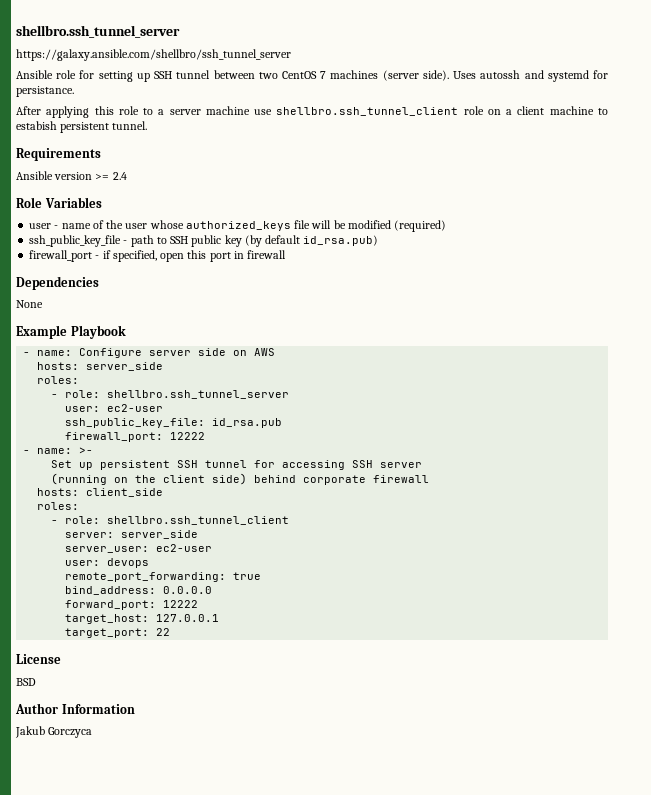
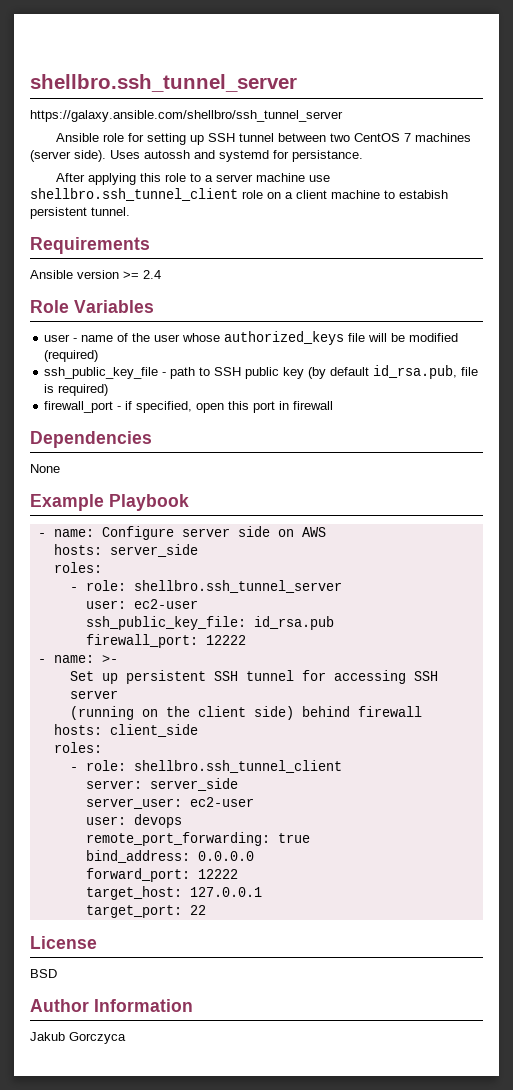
- ssh_public_key_file - path to SSH public key (by default id_rsa.pub)
+ ssh_public_key_file - path to SSH public key (by default id_rsa.pub, file is required)
- (running on the client side) behind corporate firewall
+ (running on the client side) behind firewall

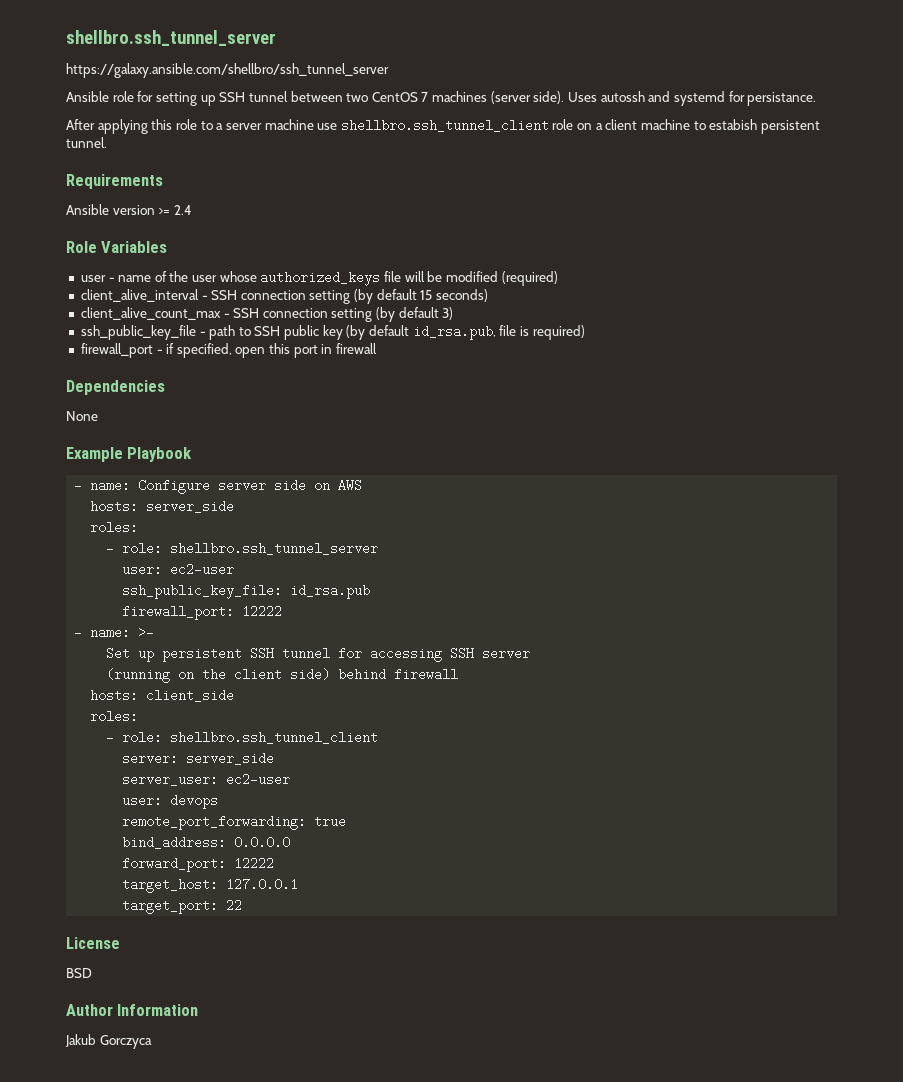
+ client_alive_interval - SSH connection setting (by default 15 seconds)
+ client_alive_count_max - SSH connection setting (by default 3)

